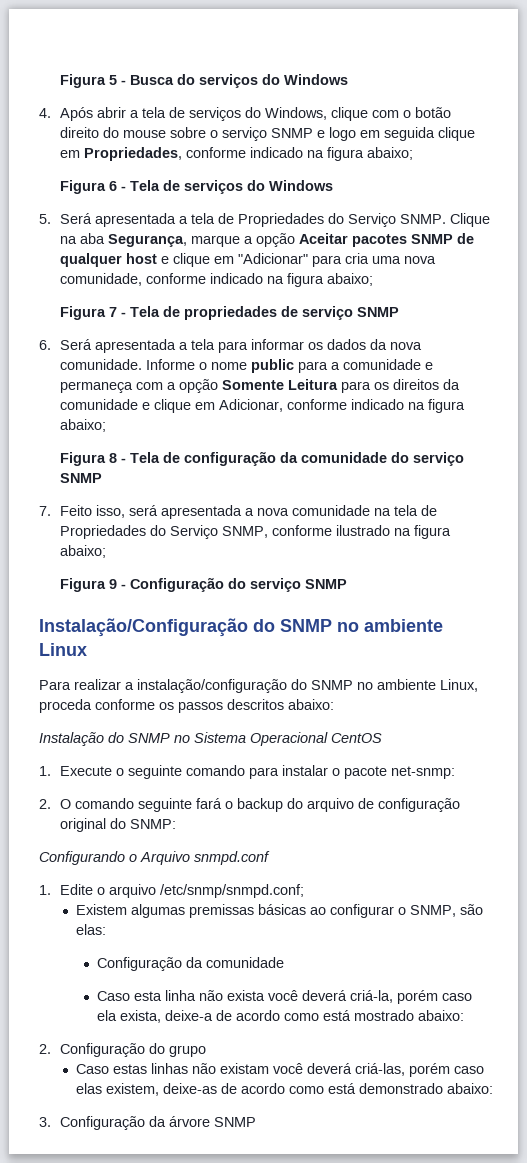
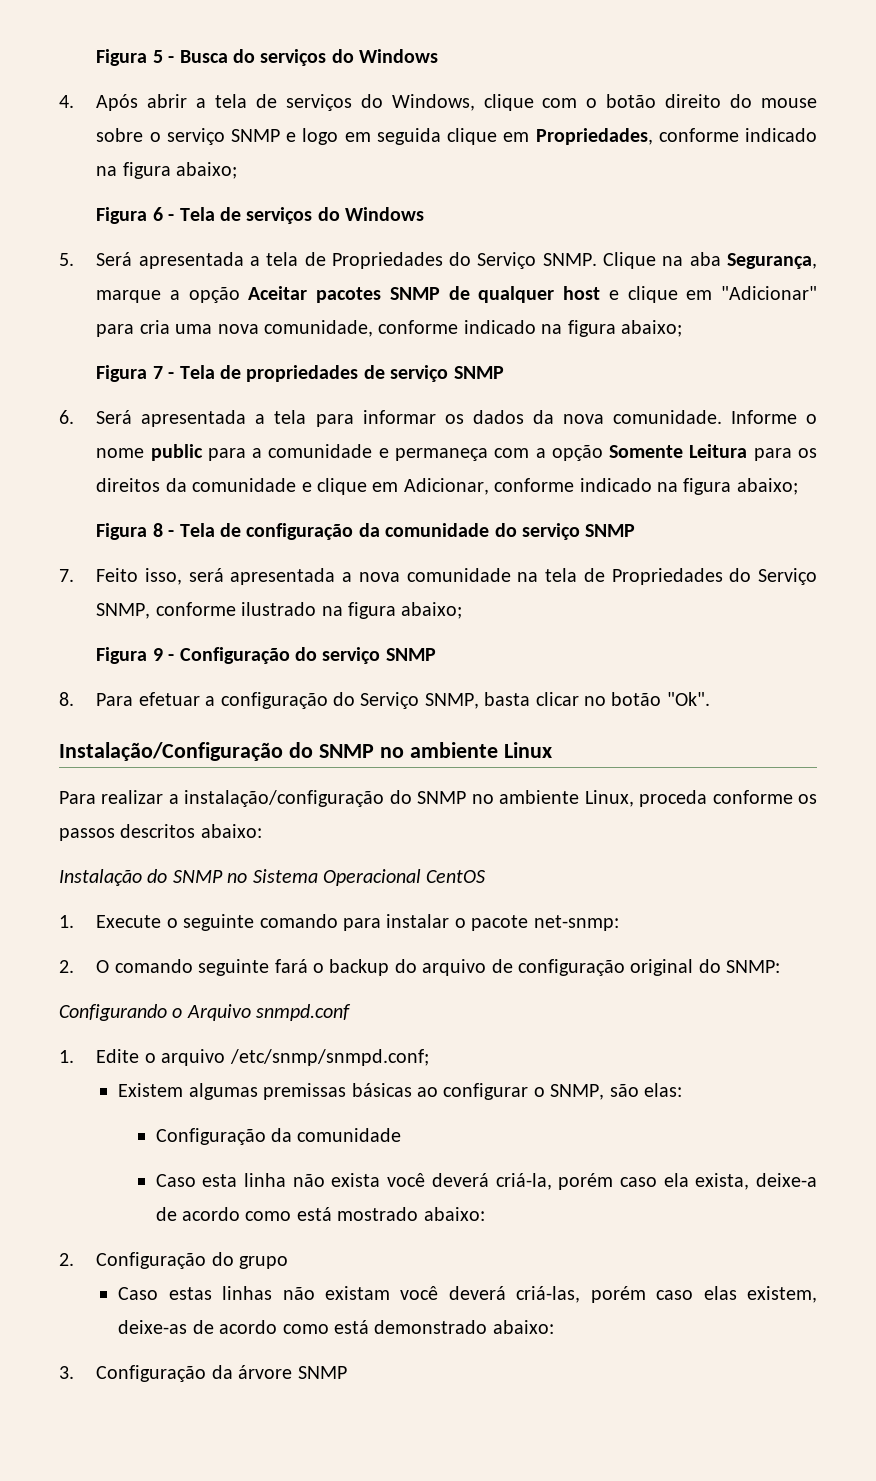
+ 8. Para efetuar a configuração do Serviço SNMP, basta clicar no botão "Ok".

